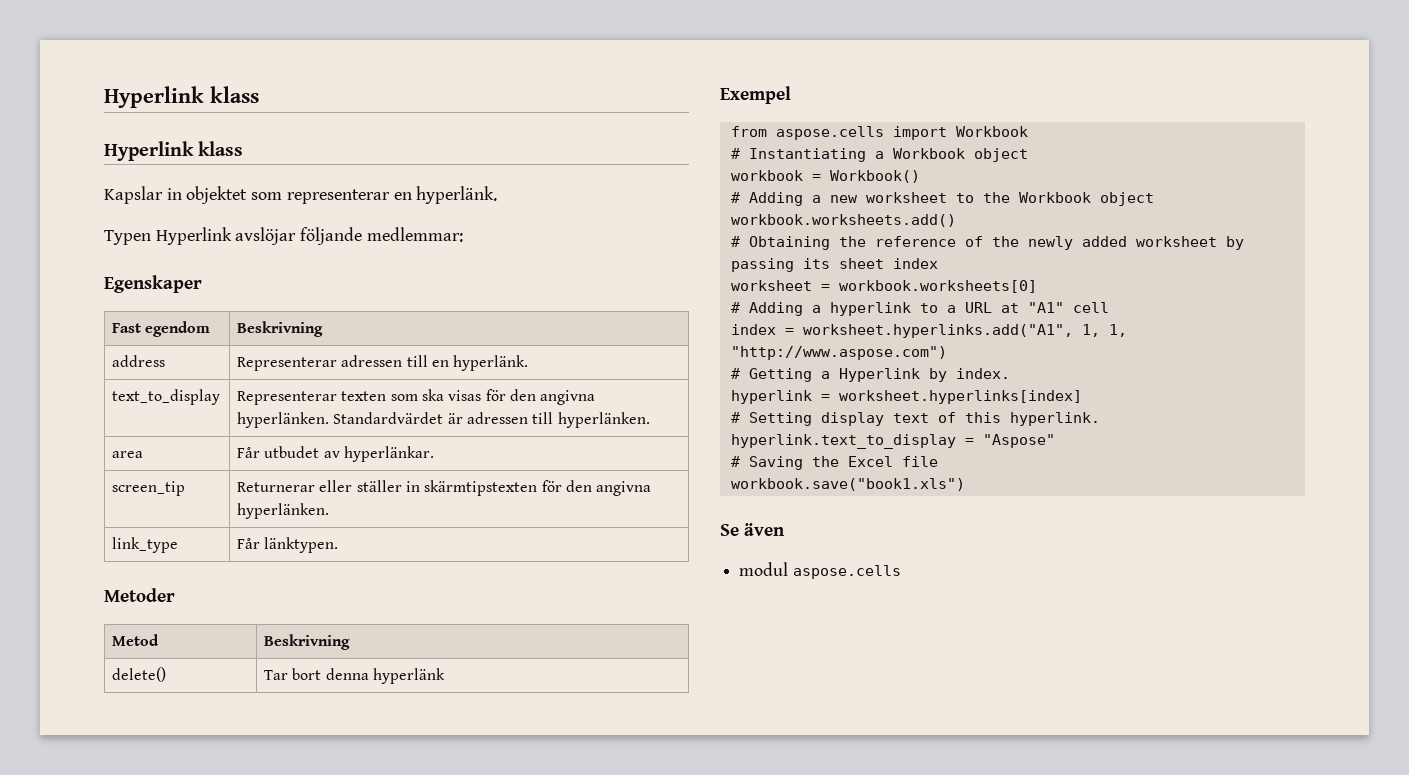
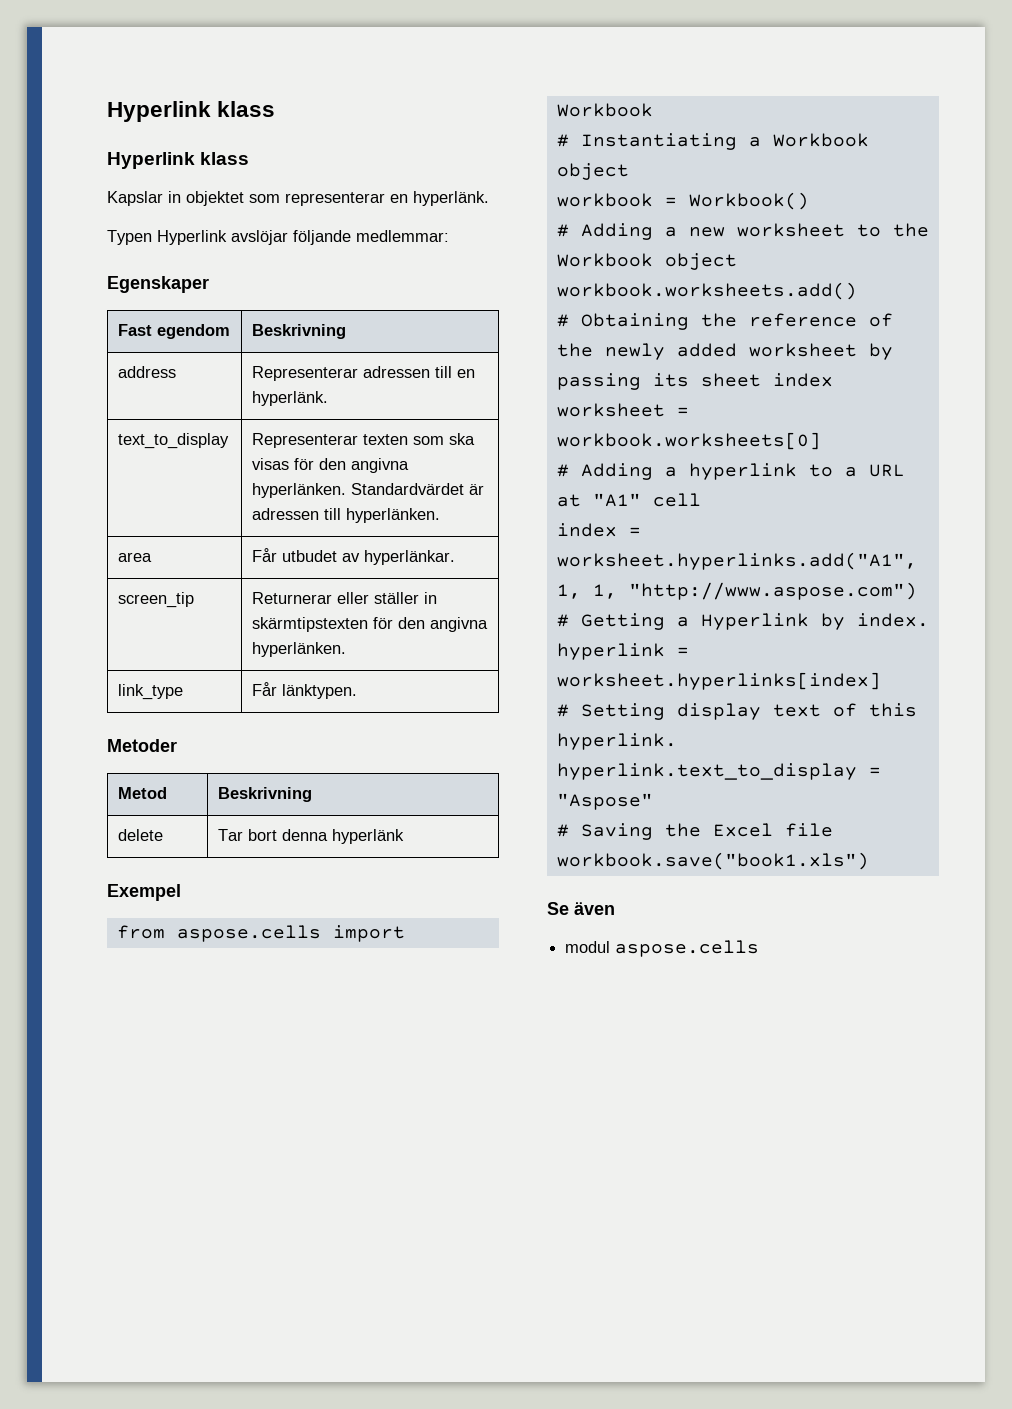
- delete() | Tar bort denna hyperlänk
+ delete | Tar bort denna hyperlänk

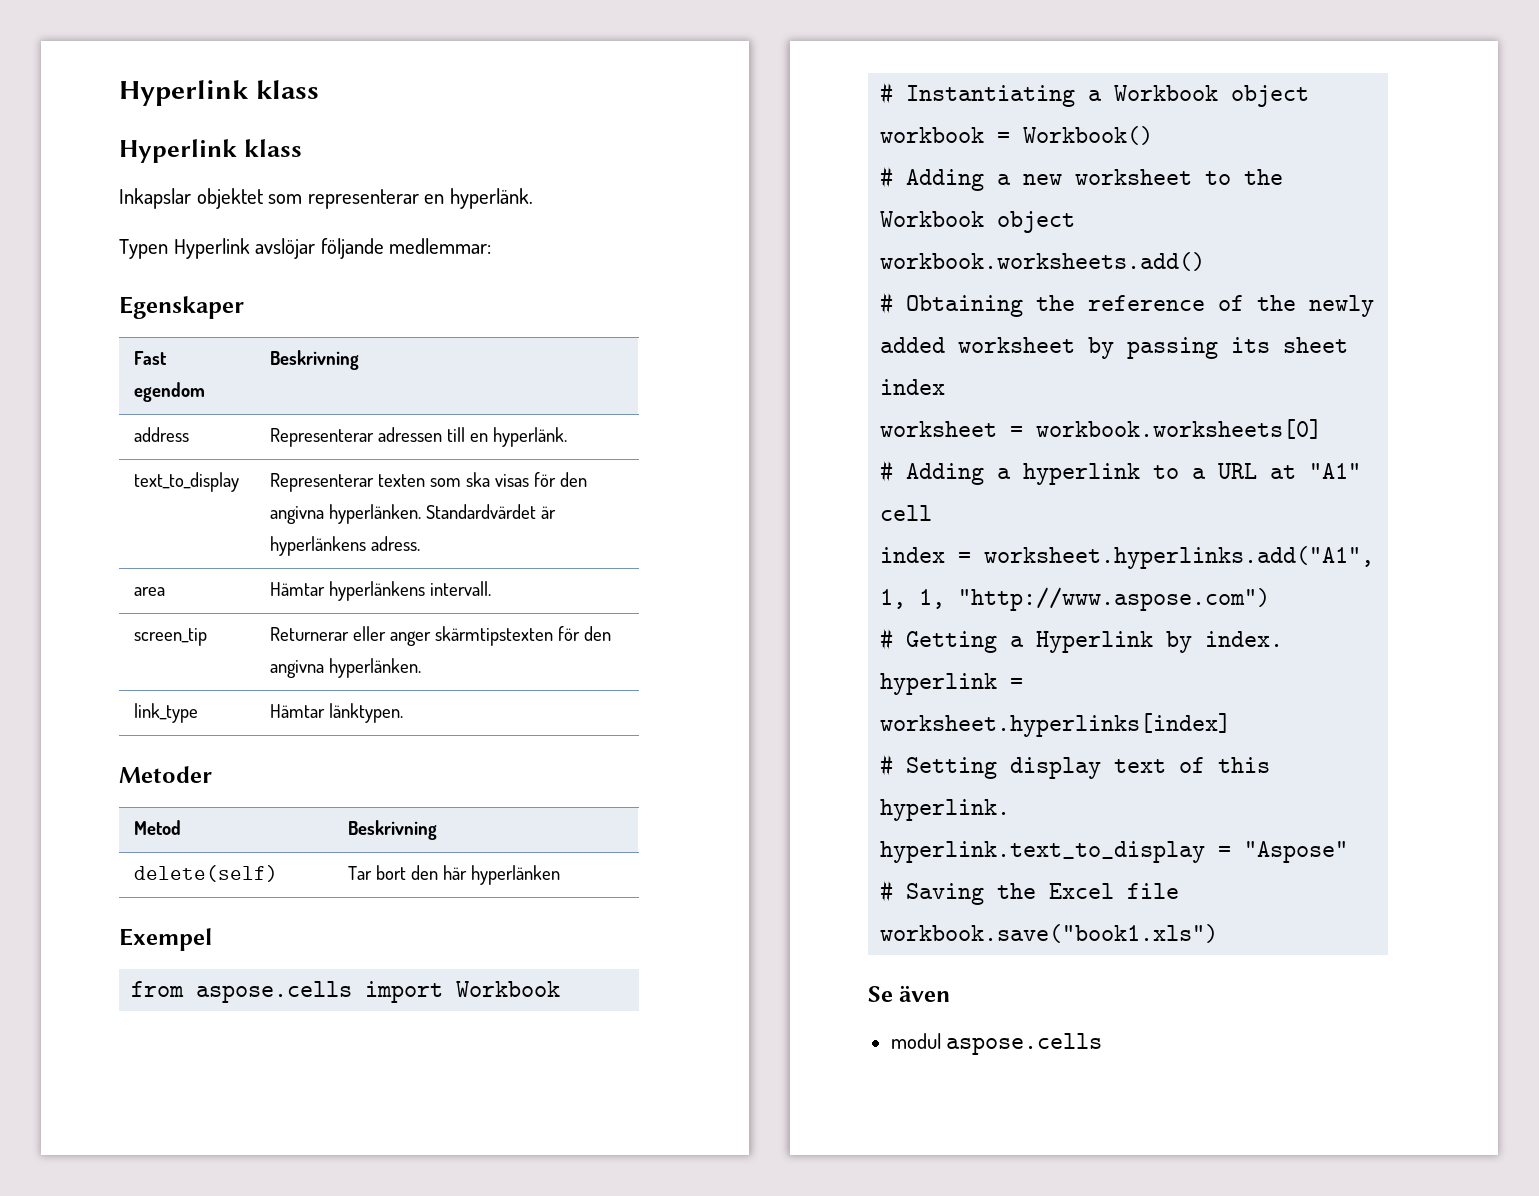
- Kapslar in objektet som representerar en hyperlänk.
+ Inkapslar objektet som representerar en hyperlänk.
- text_to_display | Representerar texten som ska visas för den angivna hyperlänken. Standardvärdet är adressen till hyperlänken.
- area | Får utbudet av hyperlänkar.
+ text_to_display | Representerar texten som ska visas för den angivna hyperlänken. Standardvärdet är hyperlänkens adress.
+ area | Hämtar hyperlänkens intervall.
- screen_tip | Returnerar eller ställer in skärmtipstexten för den angivna hyperlänken.
+ screen_tip | Returnerar eller anger skärmtipstexten för den angivna hyperlänken.
- link_type | Får länktypen.
+ link_type | Hämtar länktypen.
- delete | Tar bort denna hyperlänk
+ delete(self) | Tar bort den här hyperlänken

